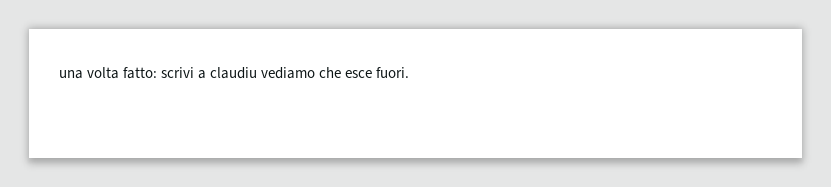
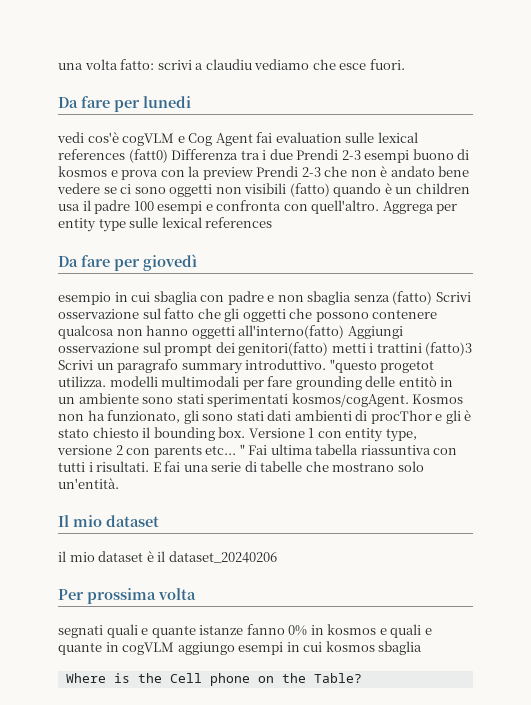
+ Da fare per lunedi
+ vedi cos'è cogVLM e Cog Agent fai evaluation sulle lexical references (fatt0) Differenza tra i due Prendi 2-3 esempi buono di kosmos e prova con la preview Prendi 2-3 che non è andato bene vedere se ci sono oggetti non visibili (fatto) quando è un children usa il padre 100 esempi e confronta con quell'altro. Aggrega per entity type sulle lexical references
+ Da fare per giovedì
+ esempio in cui sbaglia con padre e non sbaglia senza (fatto) Scrivi osservazione sul fatto che gli oggetti che possono contenere qualcosa non hanno oggetti all'interno(fatto) Aggiungi osservazione sul prompt dei genitori(fatto) metti i trattini (fatto)3 Scrivi un paragrafo summary introduttivo. "questo progetot utilizza. modelli multimodali per fare grounding delle entitò in un ambiente sono stati sperimentati kosmos/cogAgent. Kosmos non ha funzionato, gli sono stati dati ambienti di procThor e gli è stato chiesto il bounding box. Versione 1 con entity type, versione 2 con parents etc... " Fai ultima tabella riassuntiva con tutti i risultati. E fai una serie di tabelle che mostrano solo un'entità.
+ Il mio dataset
+ il mio dataset è il dataset_20240206
+ Per prossima volta
+ segnati quali e quante istanze fanno 0% in kosmos e quali e quante in cogVLM aggiungo esempi in cui kosmos sbaglia
+ Where is the Cell phone on the Table?

